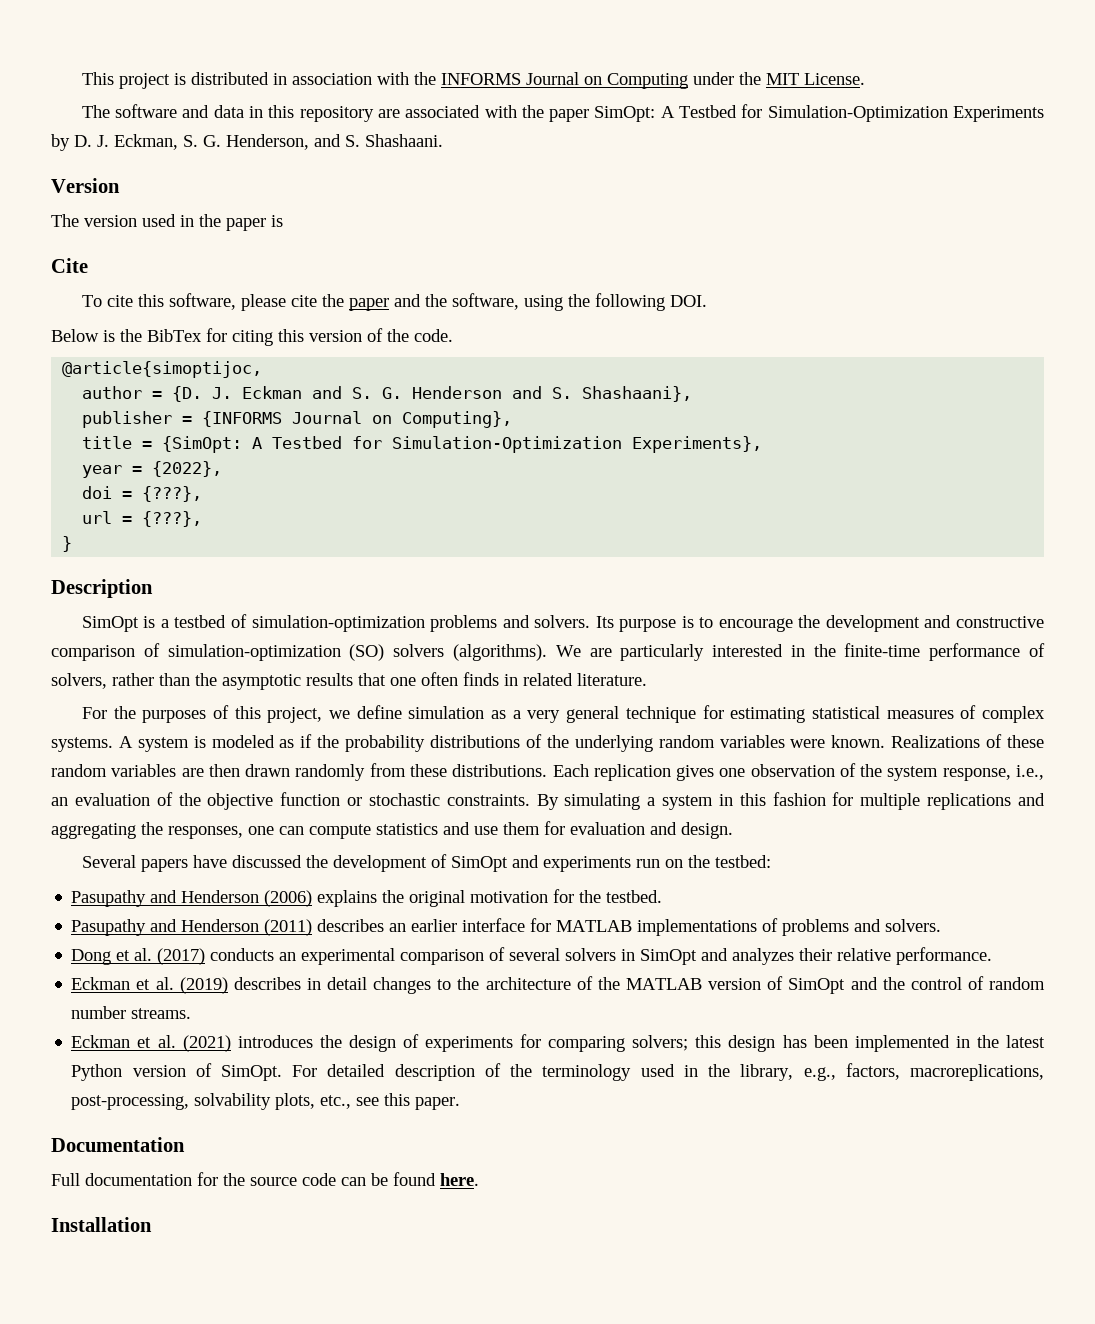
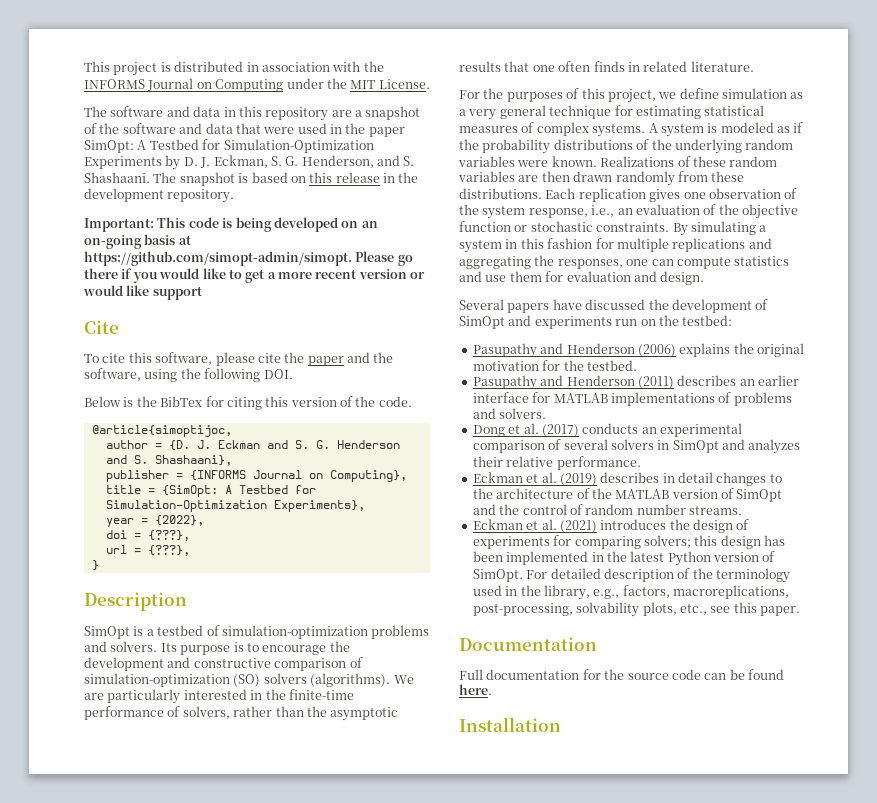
- The software and data in this repository are associated with the paper SimOpt: A Testbed for Simulation-Optimization Experiments by D. J. Eckman, S. G. Henderson, and S. Shashaani.
- Version
- The version used in the paper is
+ The software and data in this repository are a snapshot of the software and data that were used in the paper SimOpt: A Testbed for Simulation-Optimization Experiments by D. J. Eckman, S. G. Henderson, and S. Shashaani. The snapshot is based on this release in the development repository.
+ Important: This code is being developed on an on-going basis at https://github.com/simopt-admin/simopt. Please go there if you would like to get a more recent version or would like support

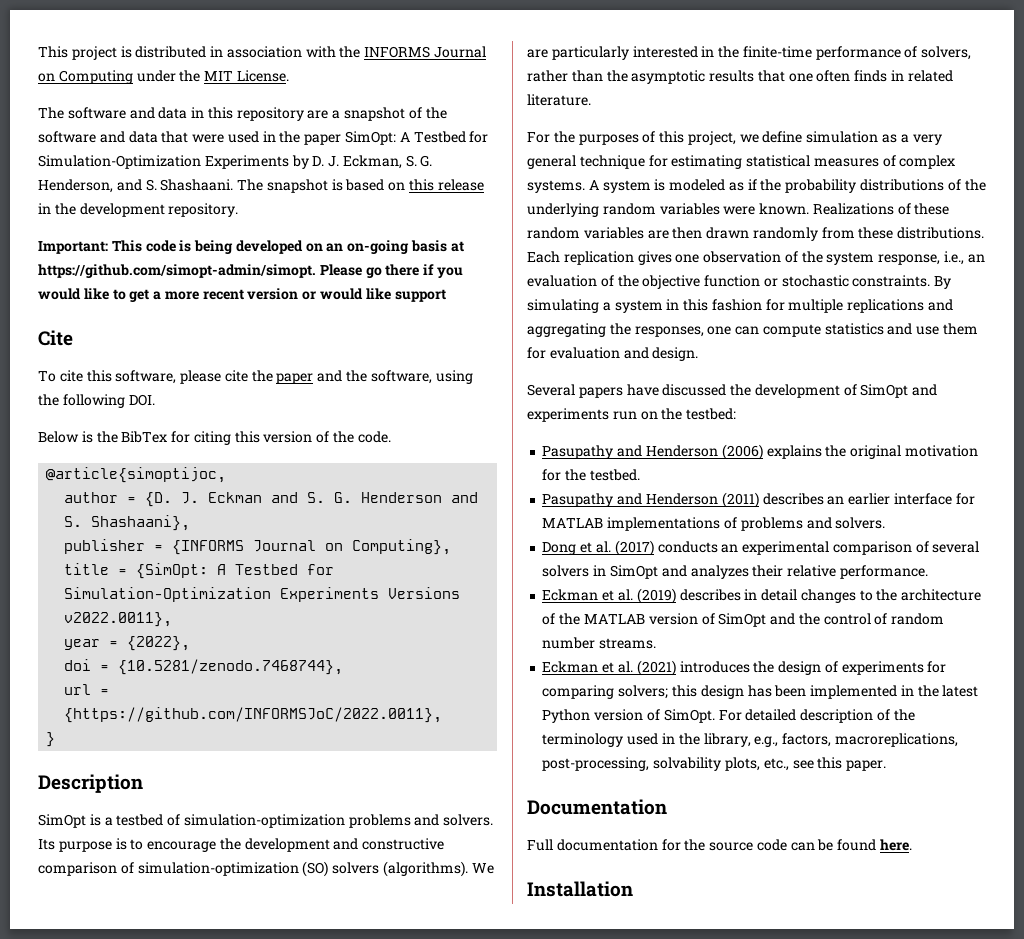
- title = {SimOpt: A Testbed for Simulation-Optimization Experiments},
+ title = {SimOpt: A Testbed for Simulation-Optimization Experiments Versions v2022.0011},
- doi = {???},
+ doi = {10.5281/zenodo.7468744},
- url = {???},
+ url = {https://github.com/INFORMSJoC/2022.0011},

